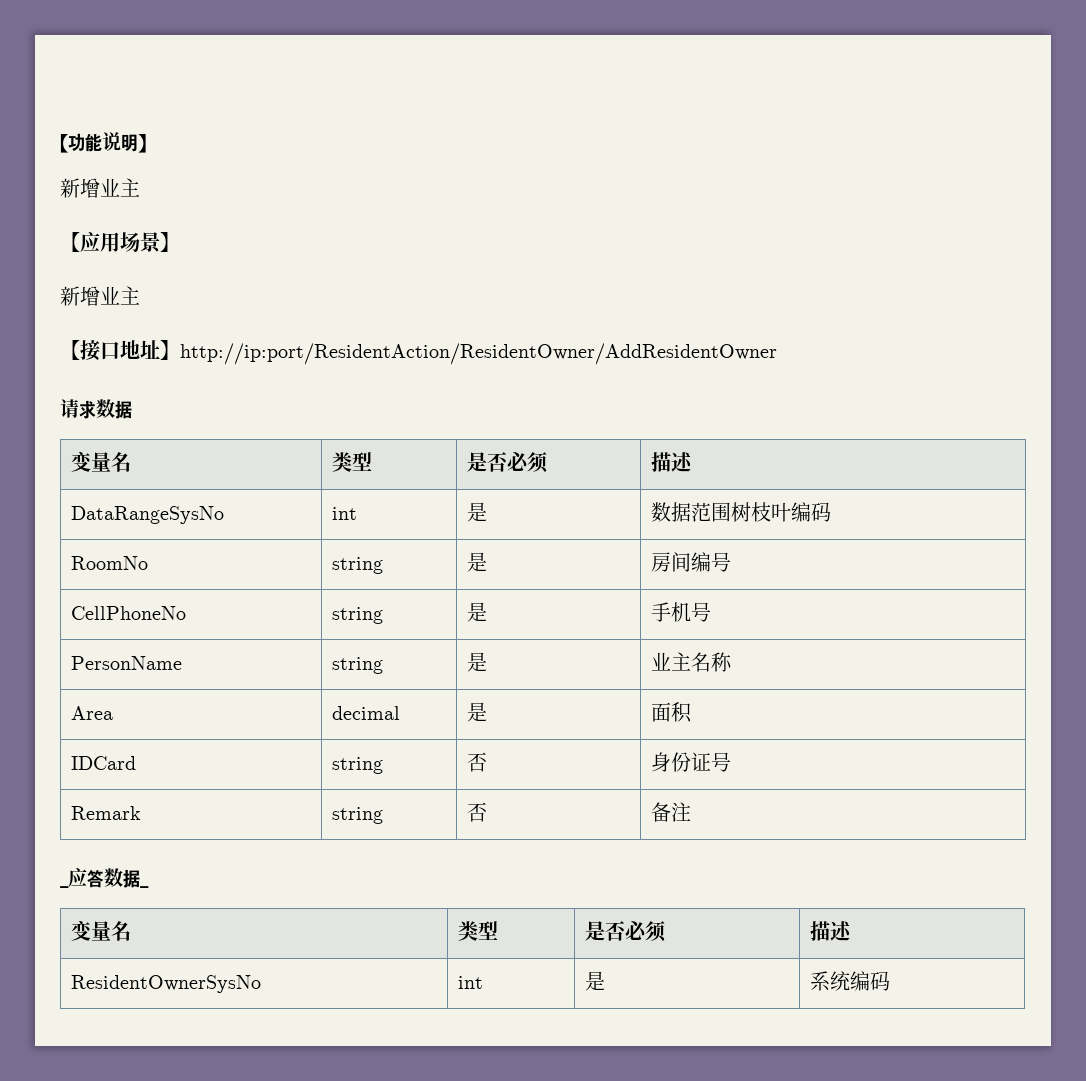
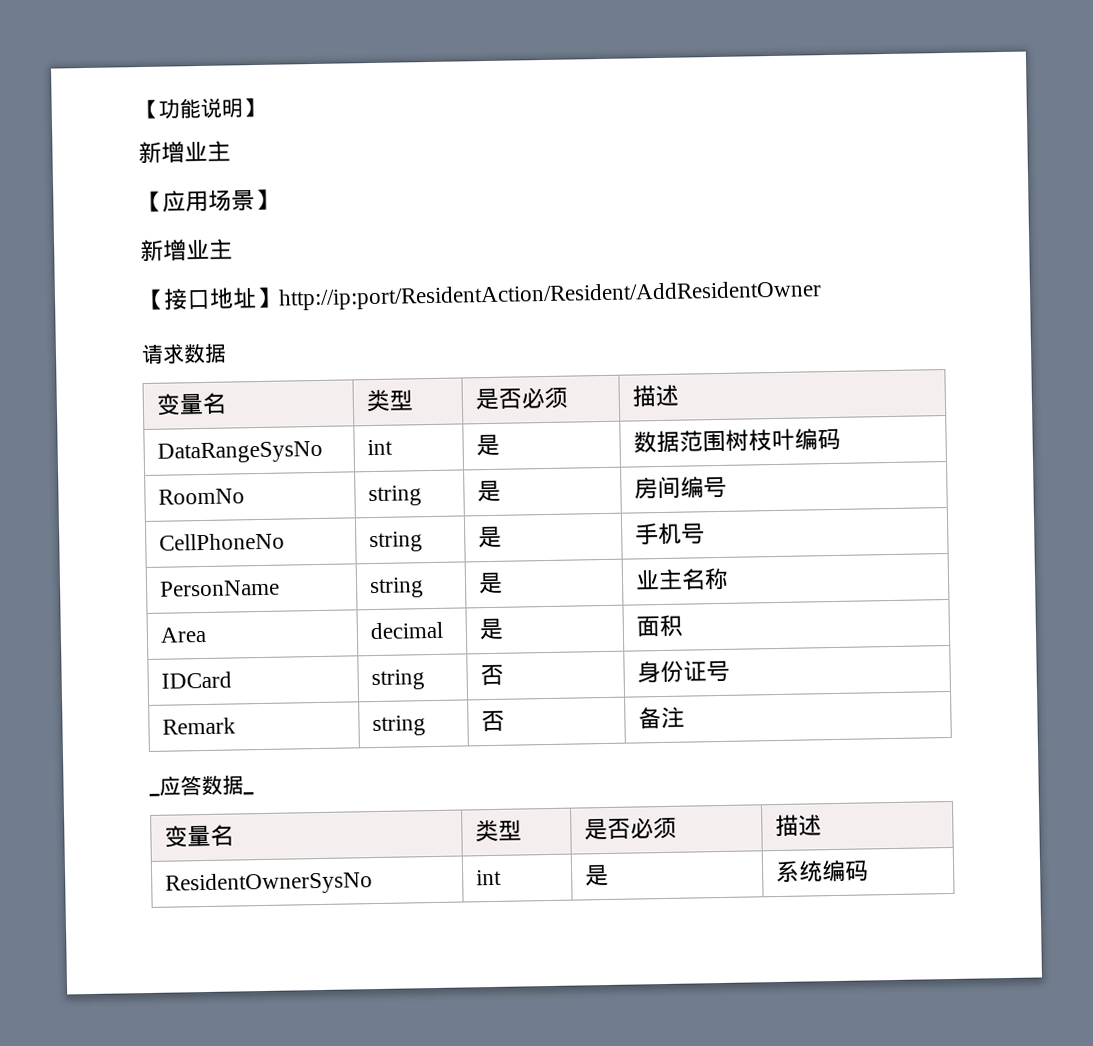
- 【接口地址】http://ip:port/ResidentAction/ResidentOwner/AddResidentOwner
+ 【接口地址】http://ip:port/ResidentAction/Resident/AddResidentOwner

